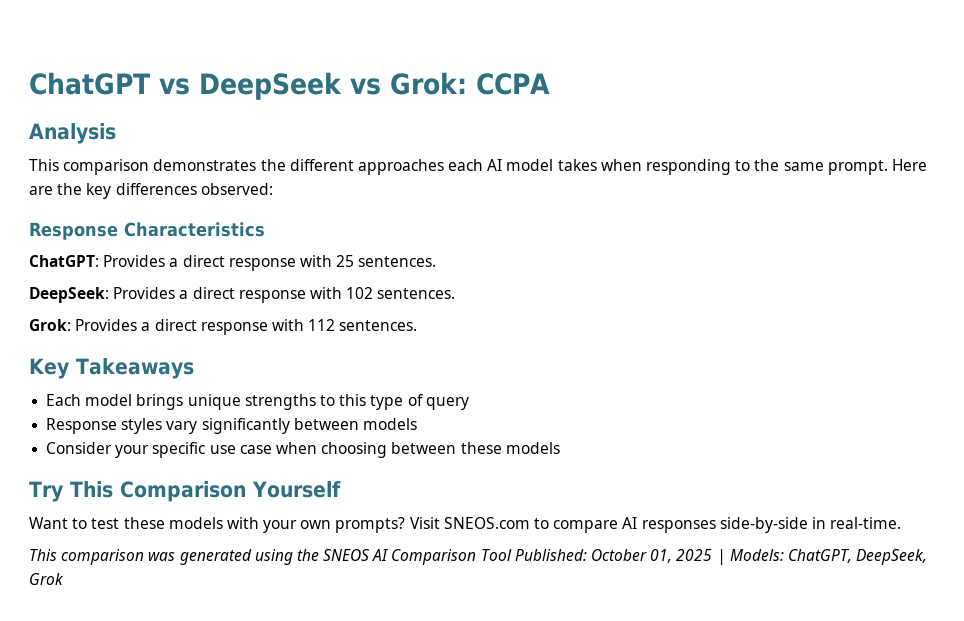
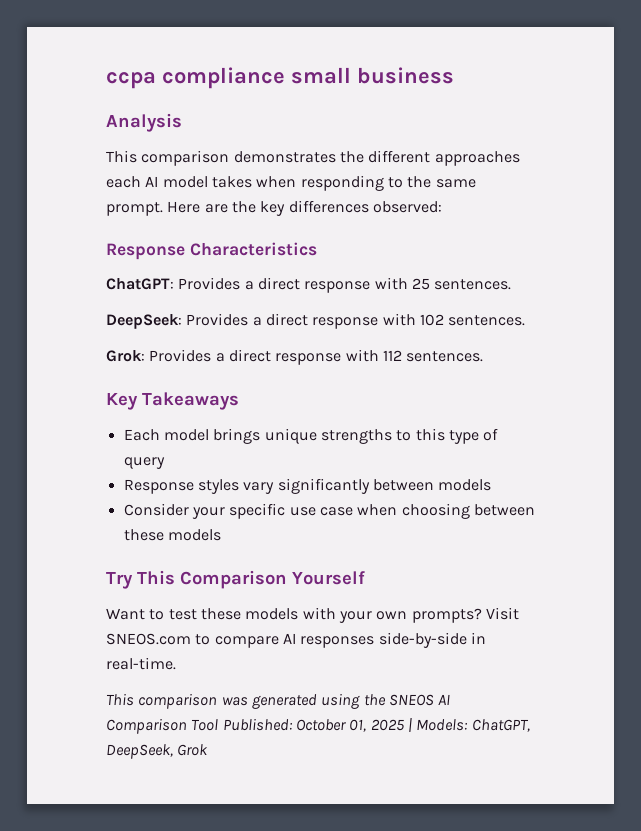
- ChatGPT vs DeepSeek vs Grok: CCPA
+ ccpa compliance small business

